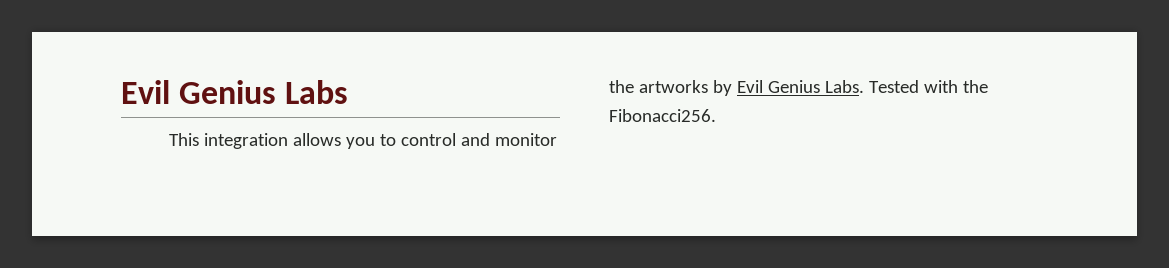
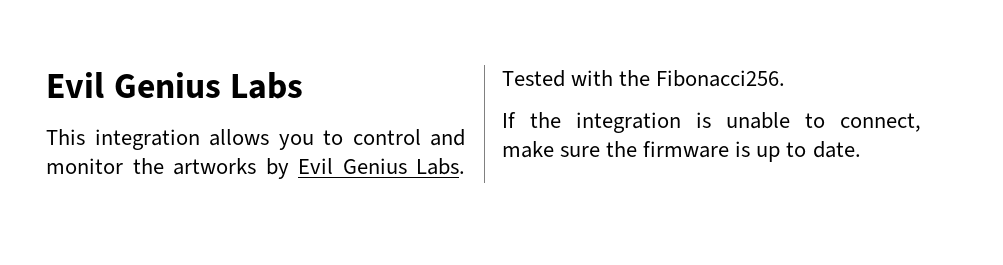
+ If the integration is unable to connect, make sure the firmware is up to date.

